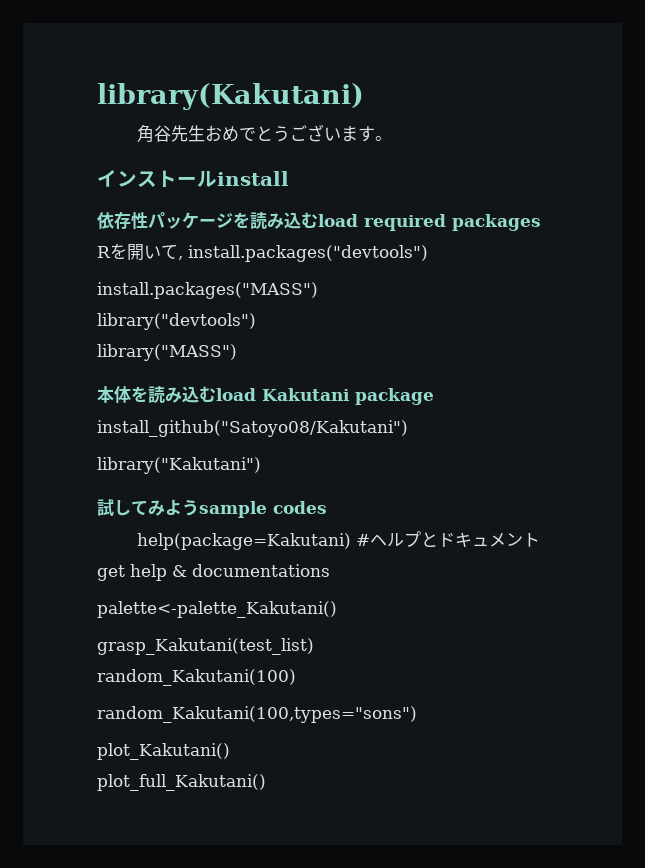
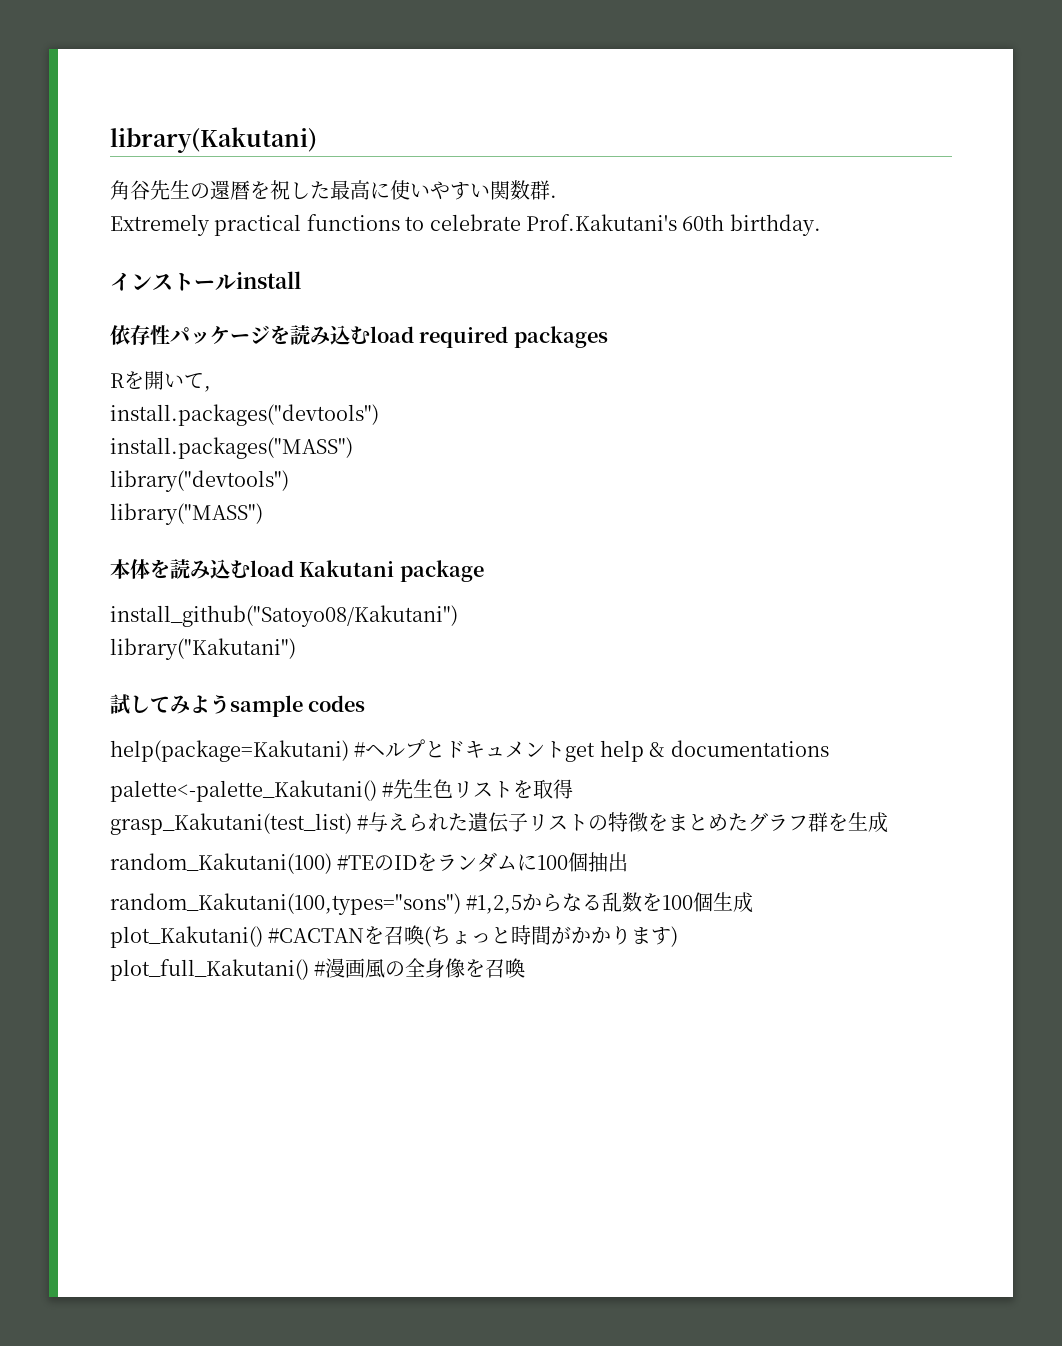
- 角谷先生おめでとうございます。
+ 角谷先生の還暦を祝した最高に使いやすい関数群.
+ Extremely practical functions to celebrate Prof.Kakutani's 60th birthday.
- Rを開いて, install.packages("devtools")
+ Rを開いて,
+ install.packages("devtools")
- palette<-palette_Kakutani()
- grasp_Kakutani(test_list)
- random_Kakutani(100)
- random_Kakutani(100,types="sons")
- plot_Kakutani()
- plot_full_Kakutani()
+ palette<-palette_Kakutani() #先生色リストを取得
+ grasp_Kakutani(test_list) #与えられた遺伝子リストの特徴をまとめたグラフ群を生成
+ random_Kakutani(100) #TEのIDをランダムに100個抽出
+ random_Kakutani(100,types="sons") #1,2,5からなる乱数を100個生成
+ plot_Kakutani() #CACTANを召喚(ちょっと時間がかかります)
+ plot_full_Kakutani() #漫画風の全身像を召喚

